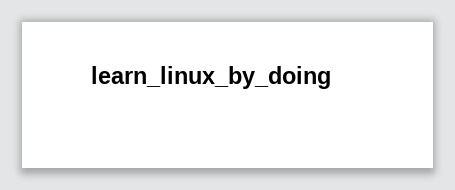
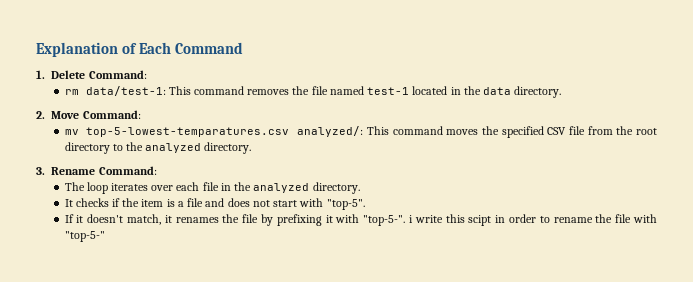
- learn_linux_by_doing
+ Explanation of Each Command
+ 1. Delete Command:
+ rm data/test-1: This command removes the file named test-1 located in the data directory.
+ 2. Move Command:
+ mv top-5-lowest-temparatures.csv analyzed/: This command moves the specified CSV file from the root directory to the analyzed directory.
+ 3. Rename Command:
+ The loop iterates over each file in the analyzed directory.
+ It checks if the item is a file and does not start with "top-5".
+ If it doesn't match, it renames the file by prefixing it with "top-5-". i write this scipt in order to rename the file with "top-5-"

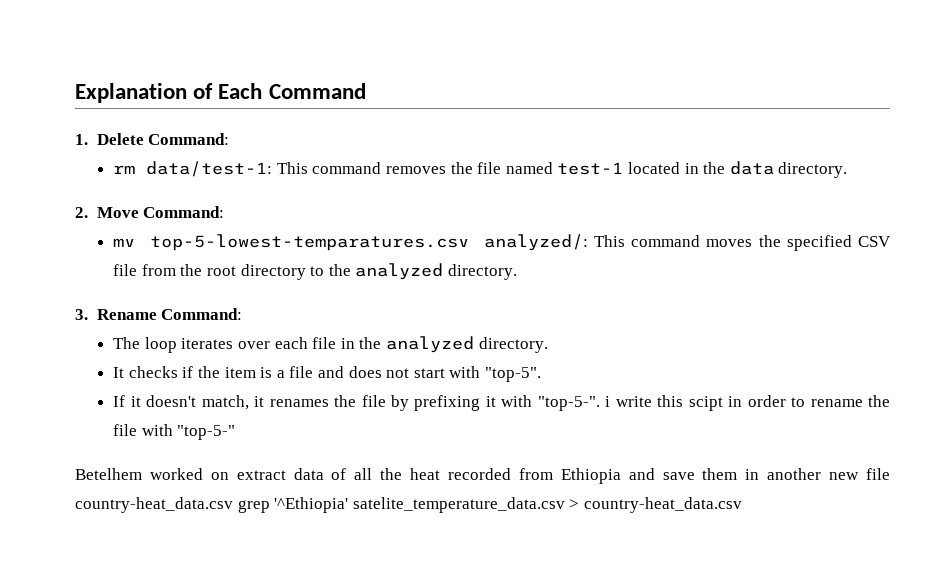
+ Betelhem worked on extract data of all the heat recorded from Ethiopia and save them in another new file country-heat_data.csv grep '^Ethiopia' satelite_temperature_data.csv > country-heat_data.csv

